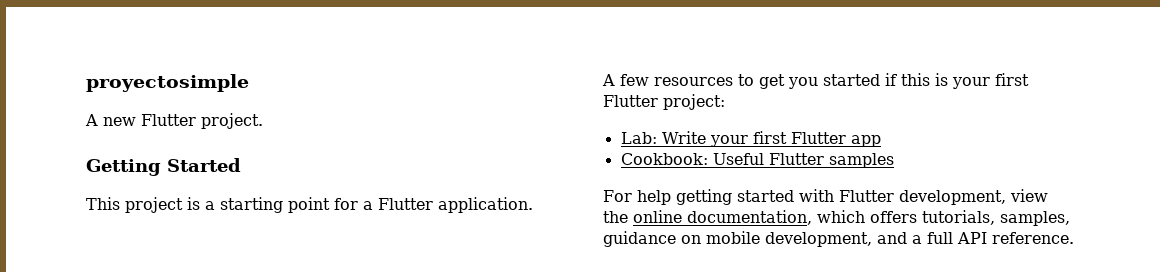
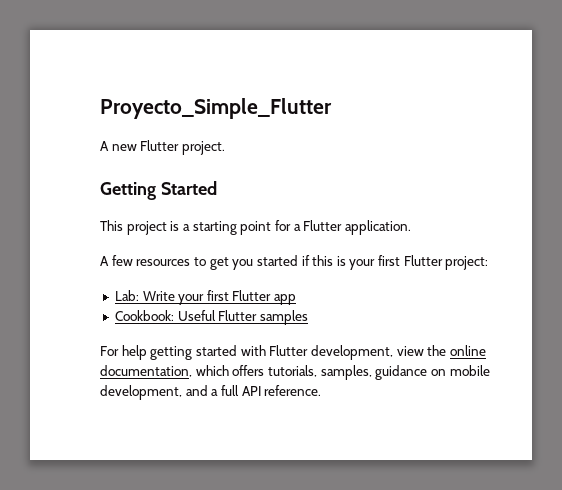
- proyectosimple
+ Proyecto_Simple_Flutter

